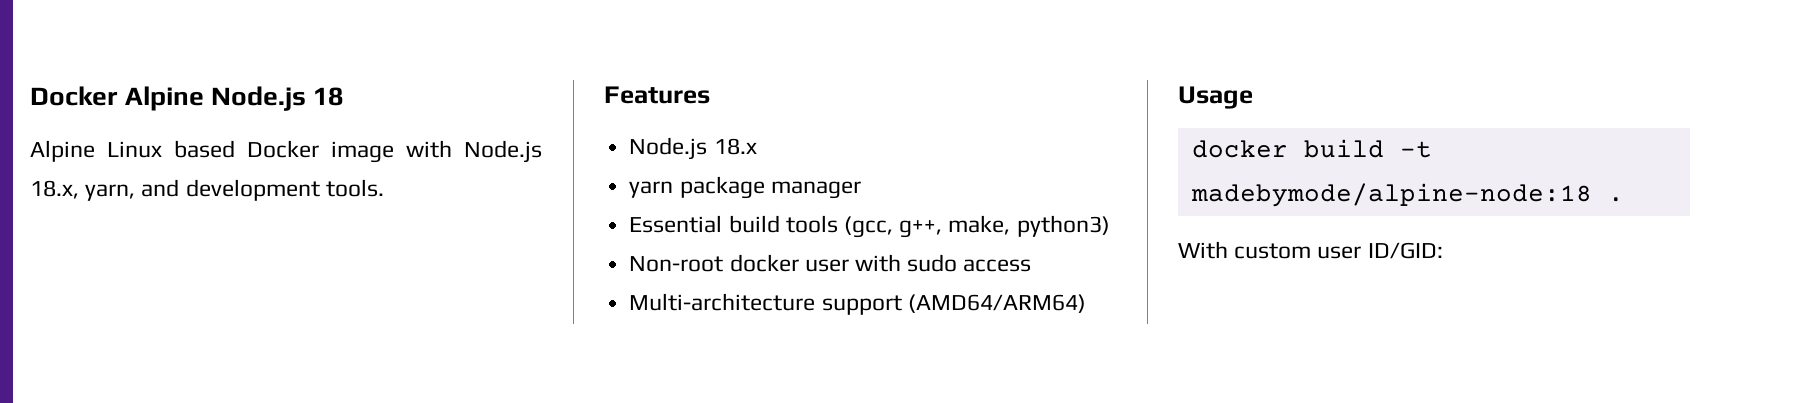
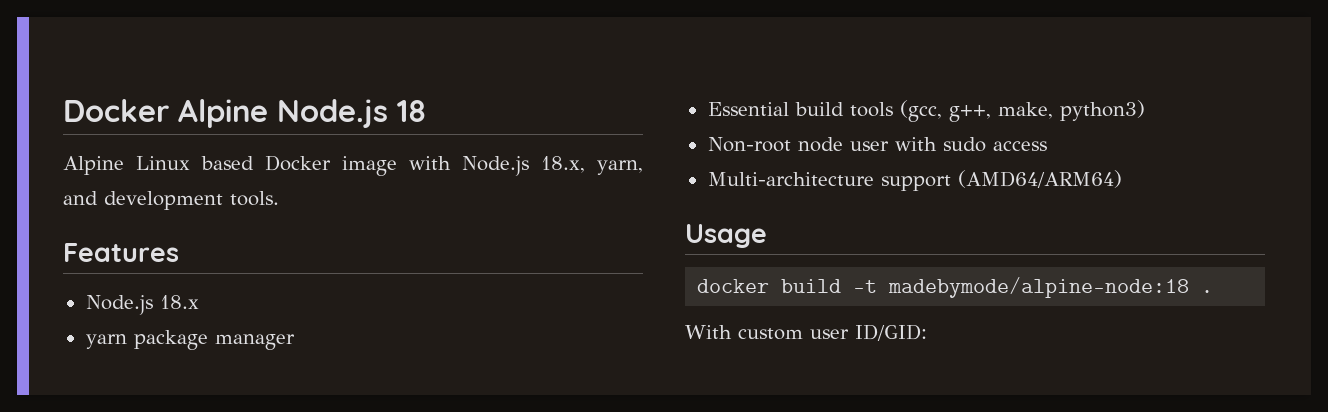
- Non-root docker user with sudo access
+ Non-root node user with sudo access

